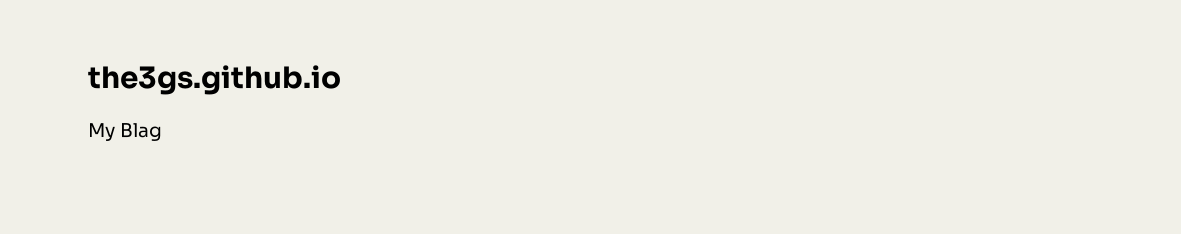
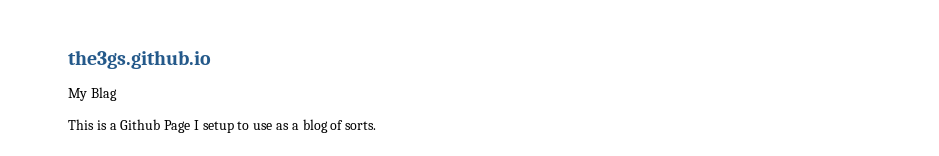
+ This is a Github Page I setup to use as a blog of sorts.

